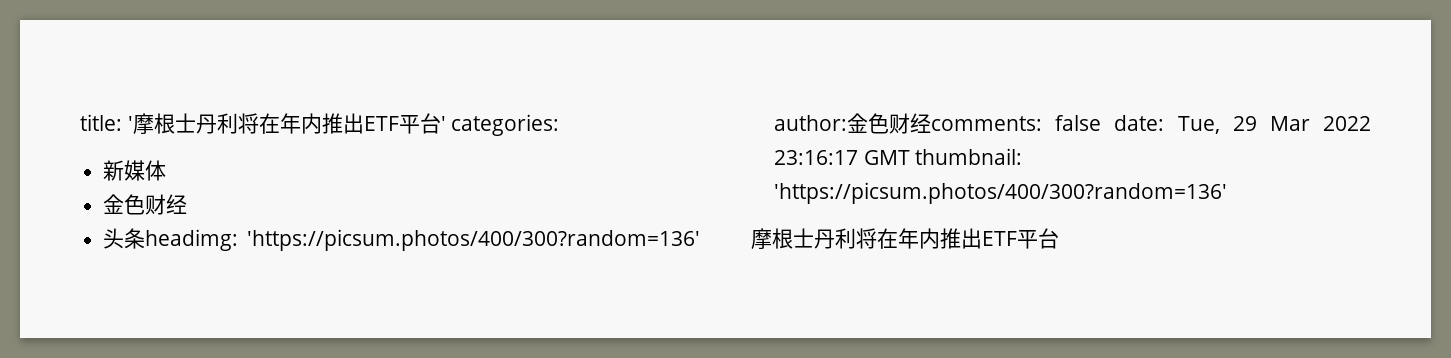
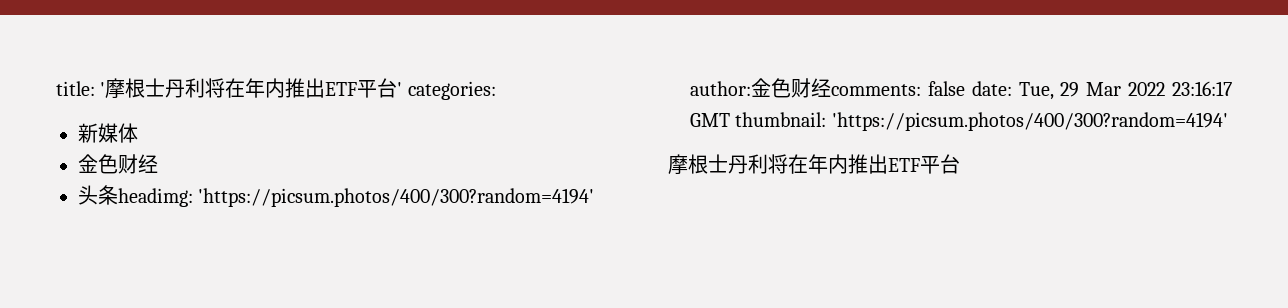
- 头条headimg: 'https://picsum.photos/400/300?random=136' author:金色财经comments: false date: Tue, 29 Mar 2022 23:16:17 GMT thumbnail: 'https://picsum.photos/400/300?random=136'
+ 头条headimg: 'https://picsum.photos/400/300?random=4194' author:金色财经comments: false date: Tue, 29 Mar 2022 23:16:17 GMT thumbnail: 'https://picsum.photos/400/300?random=4194'

